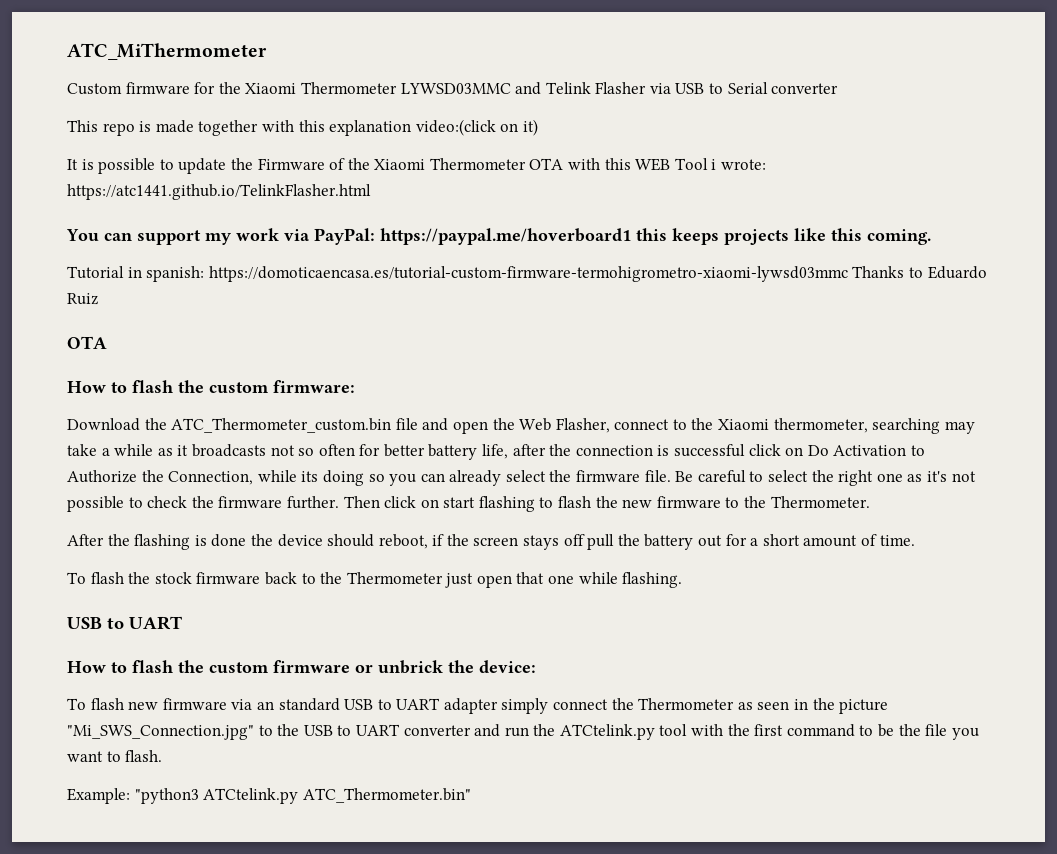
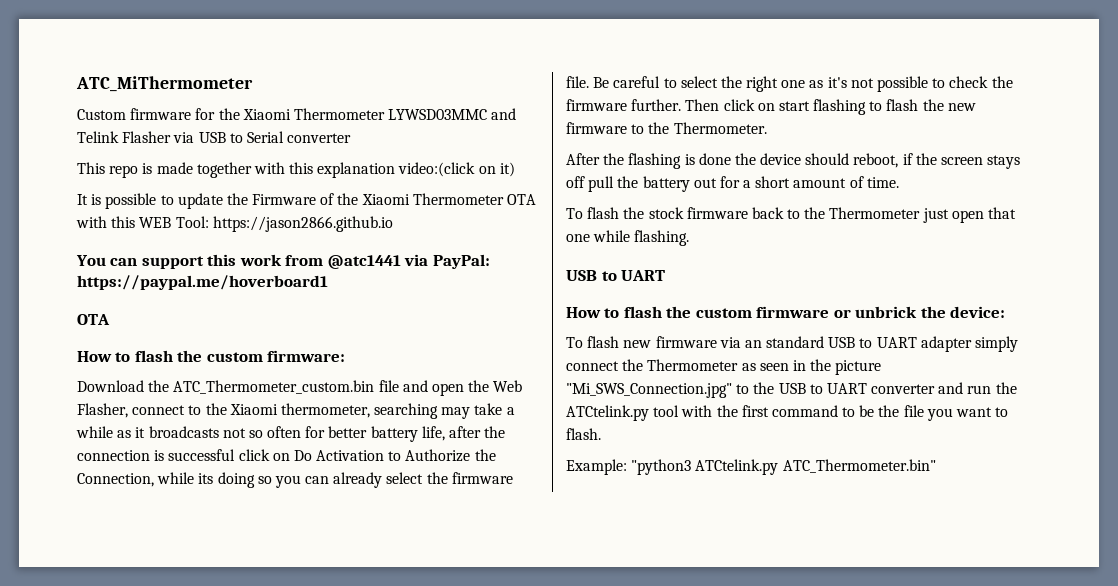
- It is possible to update the Firmware of the Xiaomi Thermometer OTA with this WEB Tool i wrote: https://atc1441.github.io/TelinkFlasher.html
+ It is possible to update the Firmware of the Xiaomi Thermometer OTA with this WEB Tool: https://jason2866.github.io
- You can support my work via PayPal: https://paypal.me/hoverboard1 this keeps projects like this coming.
- Tutorial in spanish: https://domoticaencasa.es/tutorial-custom-firmware-termohigrometro-xiaomi-lywsd03mmc Thanks to Eduardo Ruiz
+ You can support this work from @atc1441 via PayPal: https://paypal.me/hoverboard1

